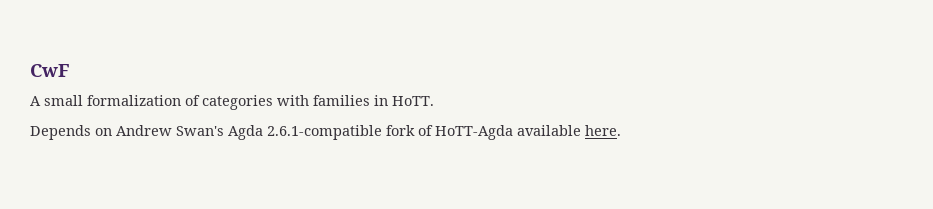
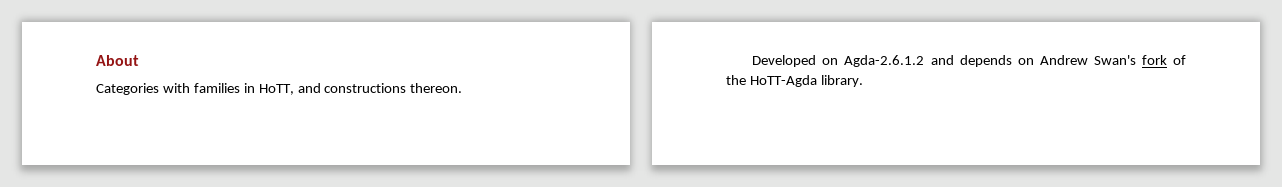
- CwF
- A small formalization of categories with families in HoTT.
- Depends on Andrew Swan's Agda 2.6.1-compatible fork of HoTT-Agda available here.
+ About
+ Categories with families in HoTT, and constructions thereon.
+ Developed on Agda-2.6.1.2 and depends on Andrew Swan's fork of the HoTT-Agda library.

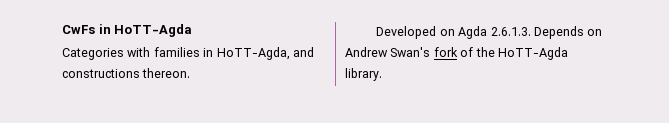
- About
+ CwFs in HoTT-Agda
- Categories with families in HoTT, and constructions thereon.
+ Categories with families in HoTT-Agda, and constructions thereon.
- Developed on Agda-2.6.1.2 and depends on Andrew Swan's fork of the HoTT-Agda library.
+ Developed on Agda 2.6.1.3. Depends on Andrew Swan's fork of the HoTT-Agda library.

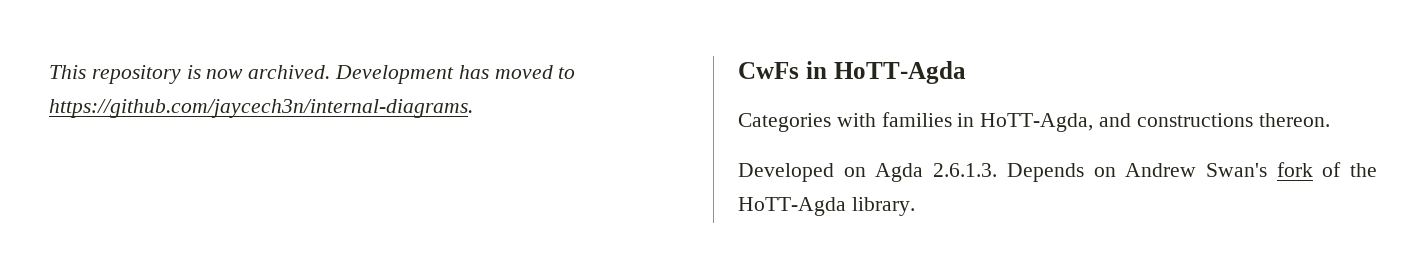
+ This repository is now archived. Development has moved to https://github.com/jaycech3n/internal-diagrams.

